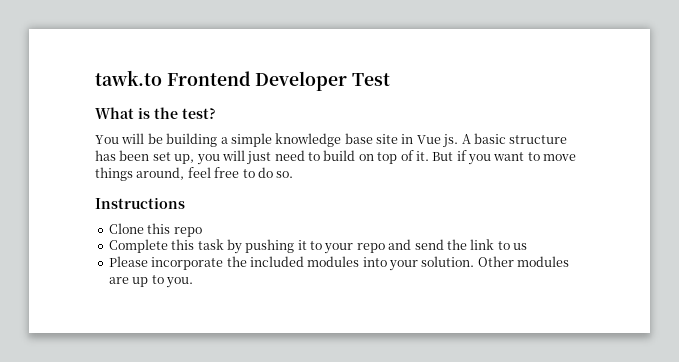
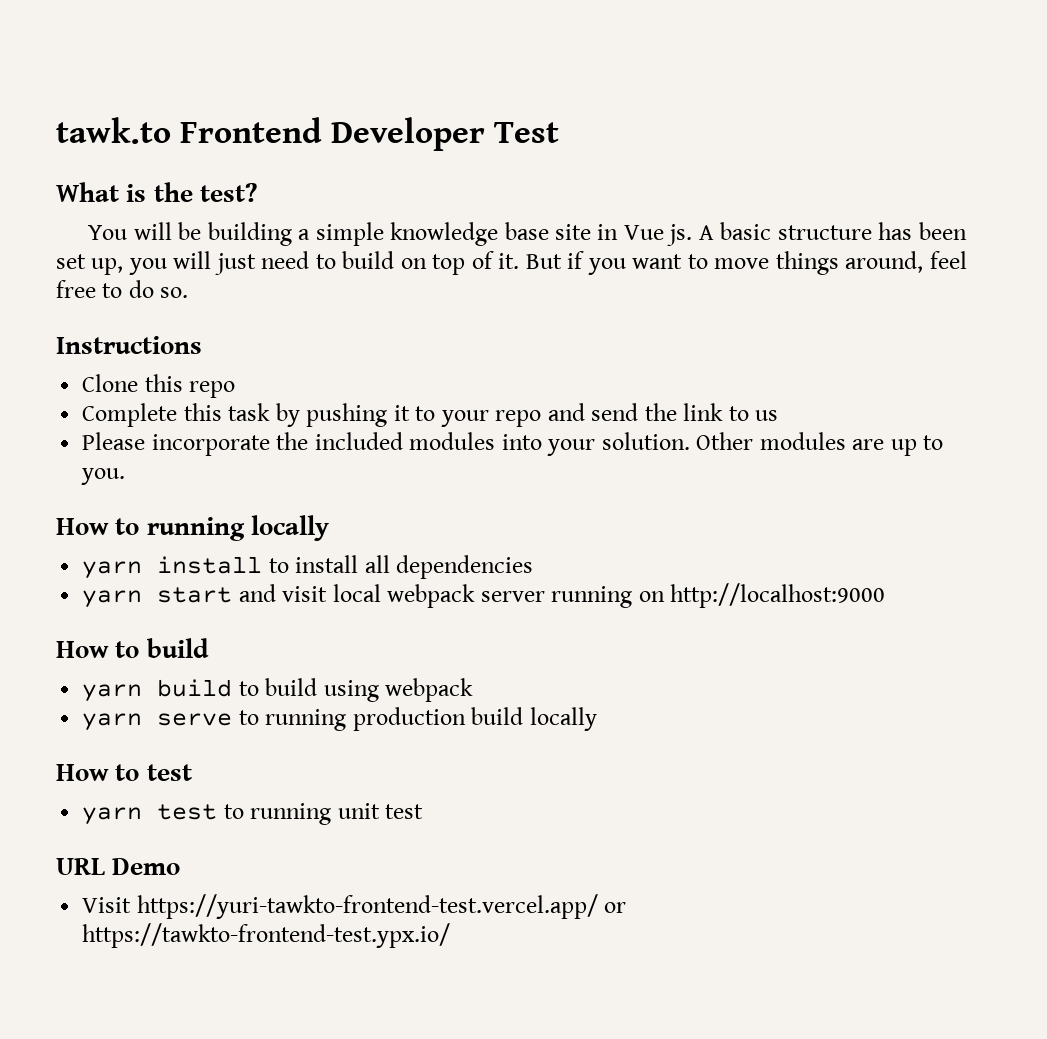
+ How to running locally
+ yarn install to install all dependencies
+ yarn start and visit local webpack server running on http://localhost:9000
+ How to build
+ yarn build to build using webpack
+ yarn serve to running production build locally
+ How to test
+ yarn test to running unit test
+ URL Demo
+ Visit https://yuri-tawkto-frontend-test.vercel.app/ or https://tawkto-frontend-test.ypx.io/

